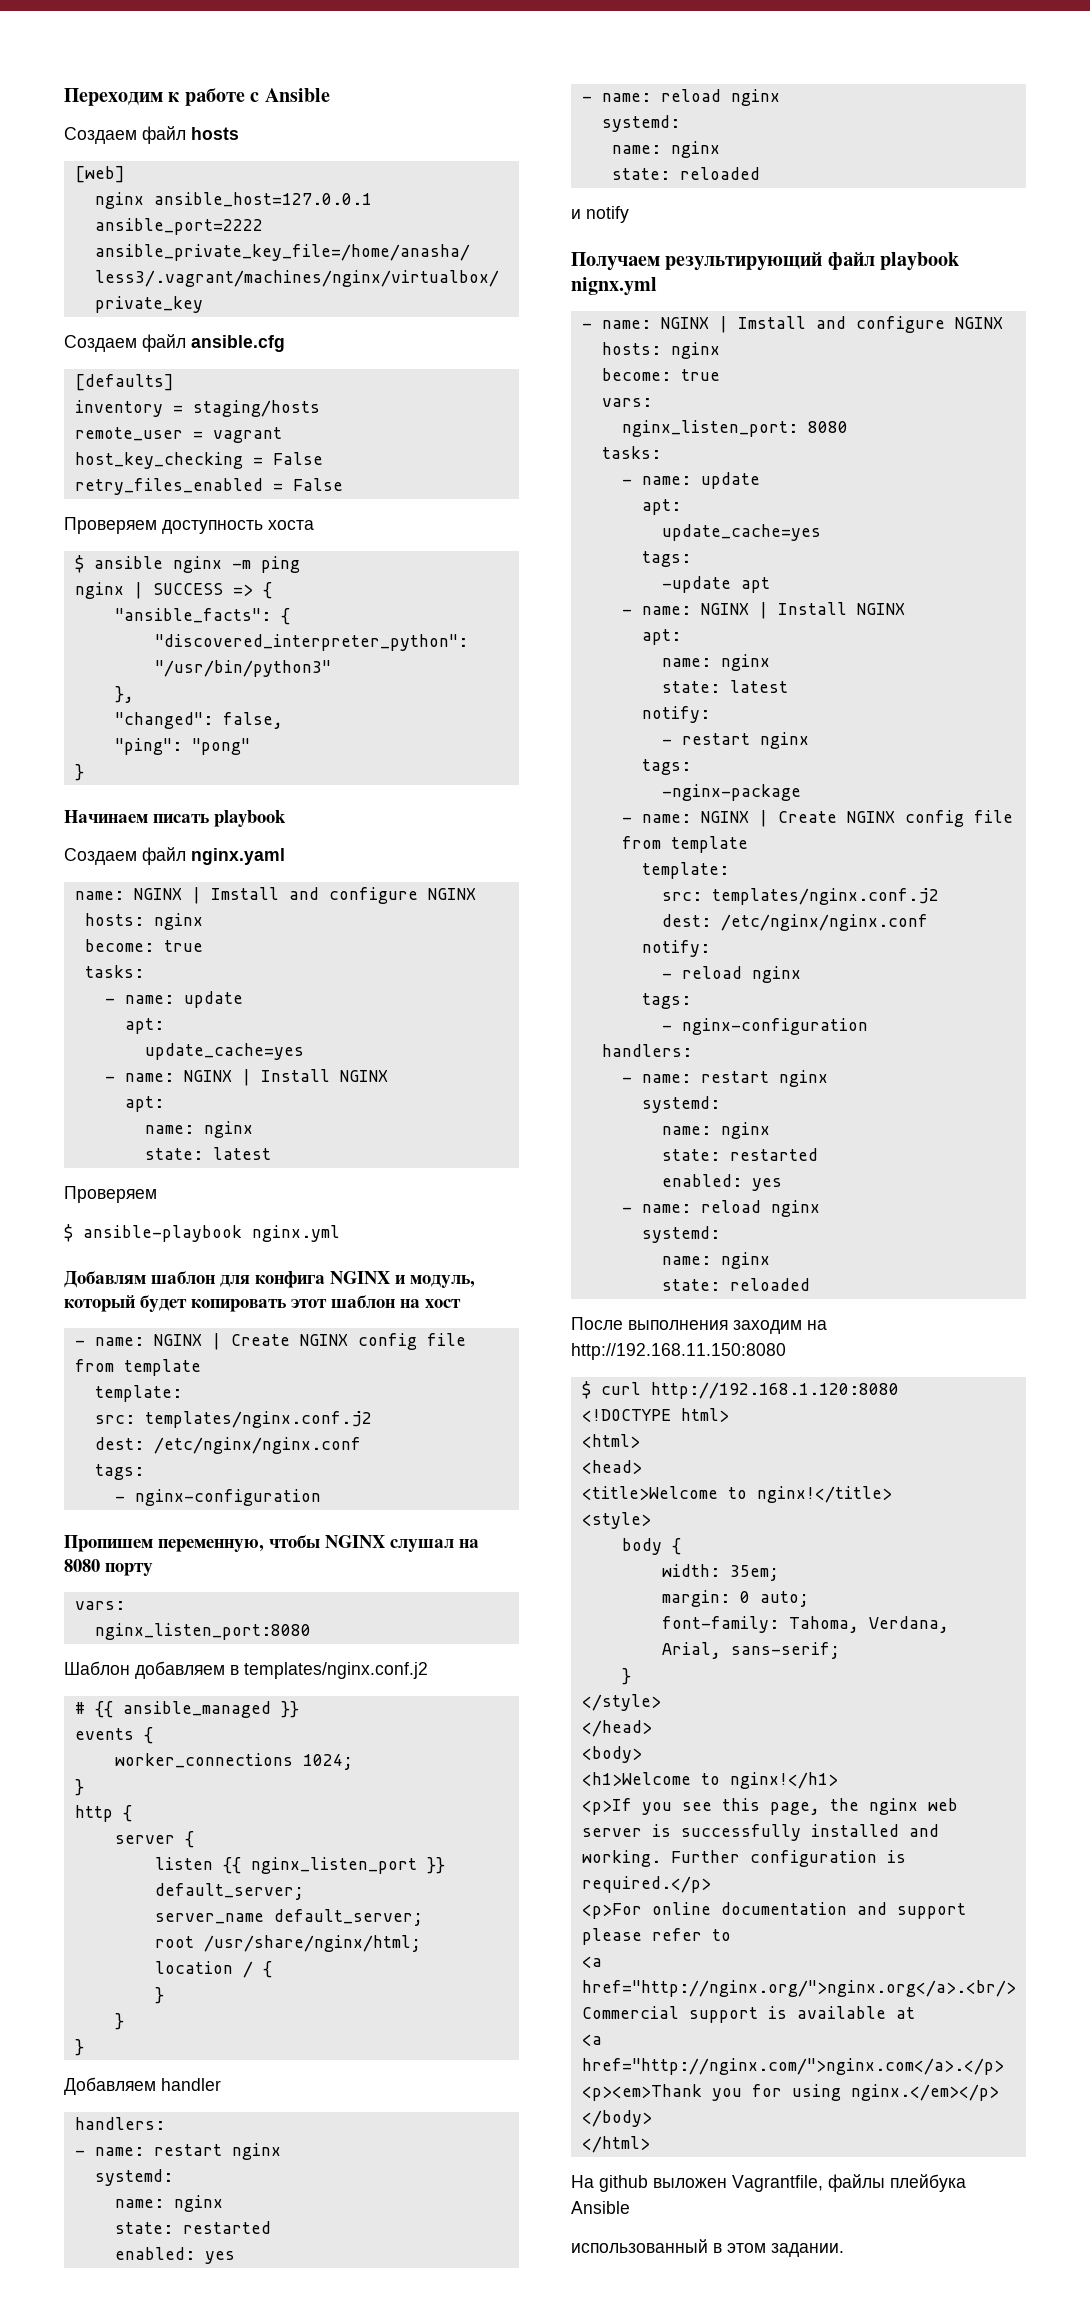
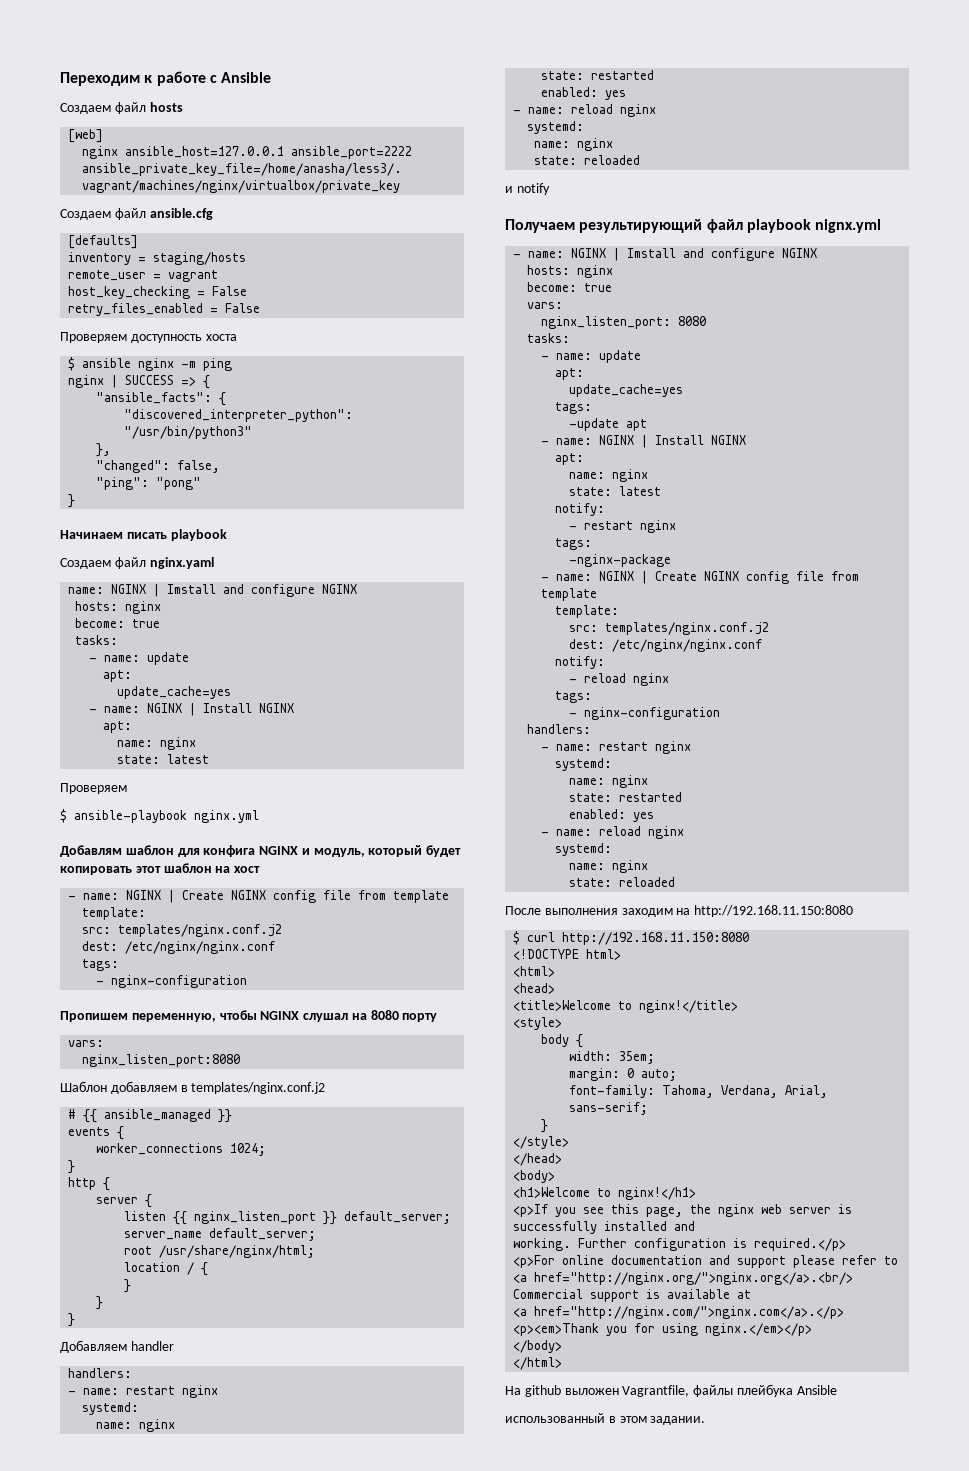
- $ curl http://192.168.1.120:8080
+ $ curl http://192.168.11.150:8080

